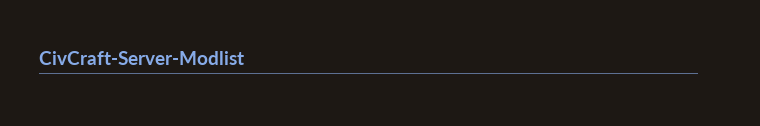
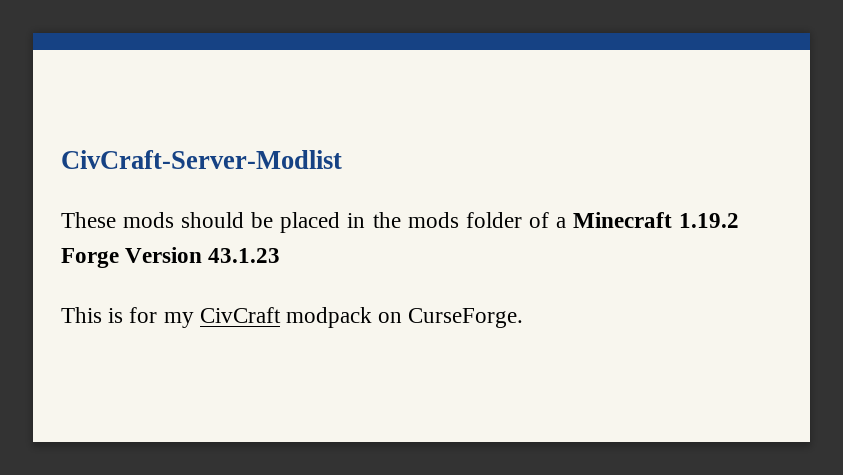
+ These mods should be placed in the mods folder of a Minecraft 1.19.2 Forge Version 43.1.23
+ This is for my CivCraft modpack on CurseForge.

